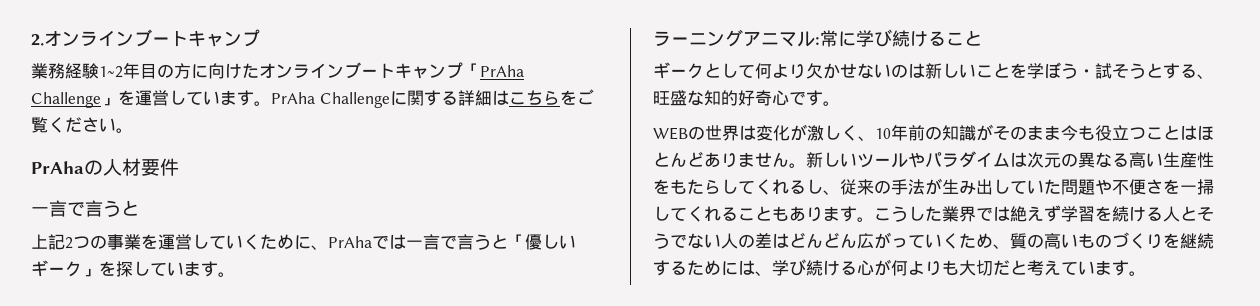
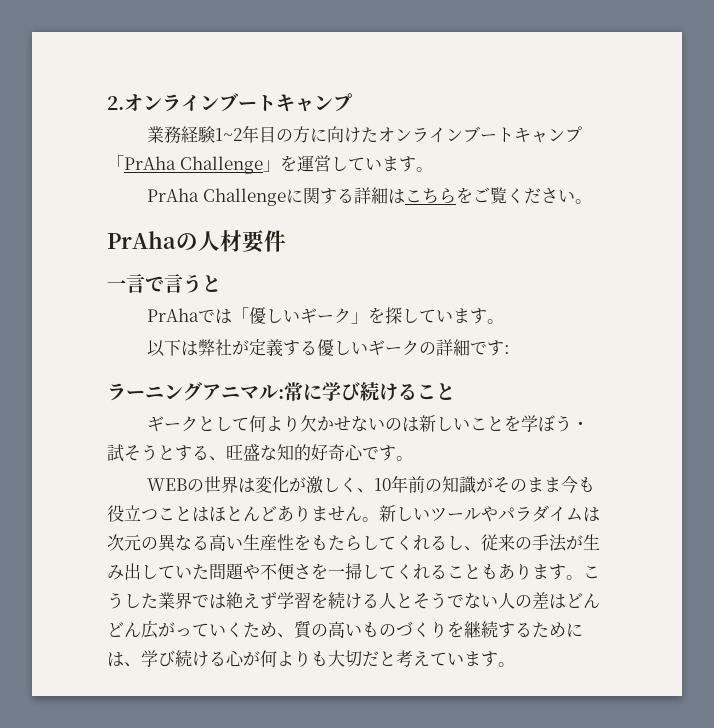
- 業務経験1~2年目の方に向けたオンラインブートキャンプ「PrAha Challenge」を運営しています。PrAha Challengeに関する詳細はこちらをご覧ください。
+ 業務経験1~2年目の方に向けたオンラインブートキャンプ「PrAha Challenge」を運営しています。
+ PrAha Challengeに関する詳細はこちらをご覧ください。
- 上記2つの事業を運営していくために、PrAhaでは一言で言うと「優しいギーク」を探しています。
+ PrAhaでは「優しいギーク」を探しています。
+ 以下は弊社が定義する優しいギークの詳細です:

